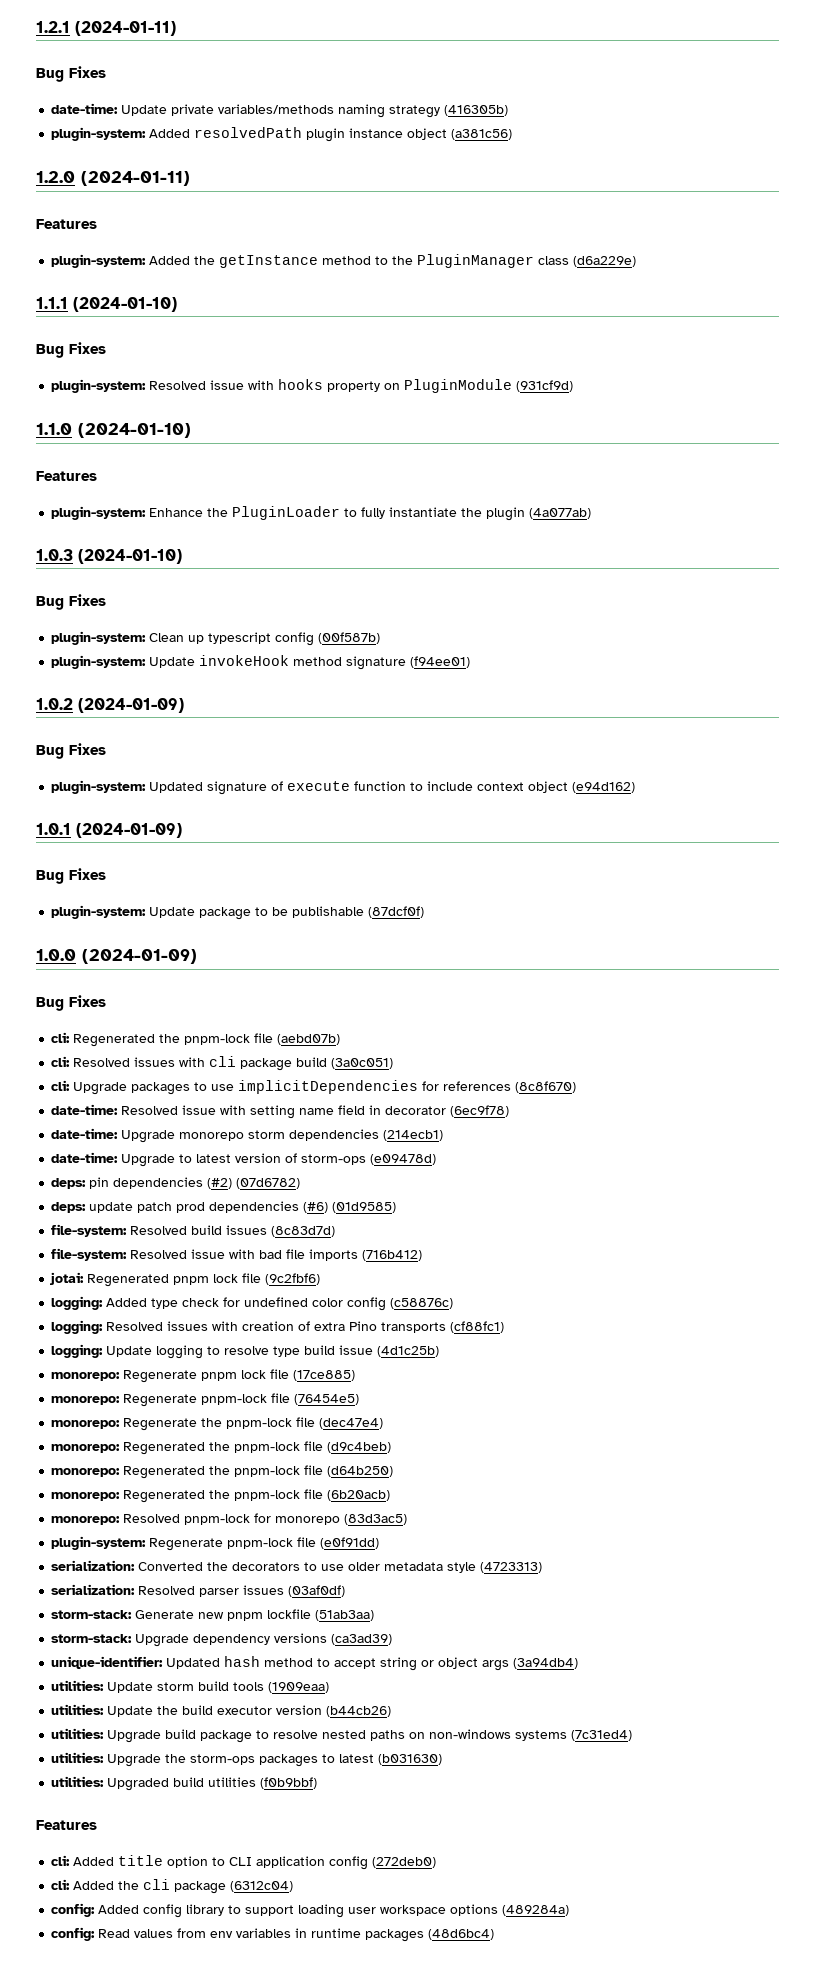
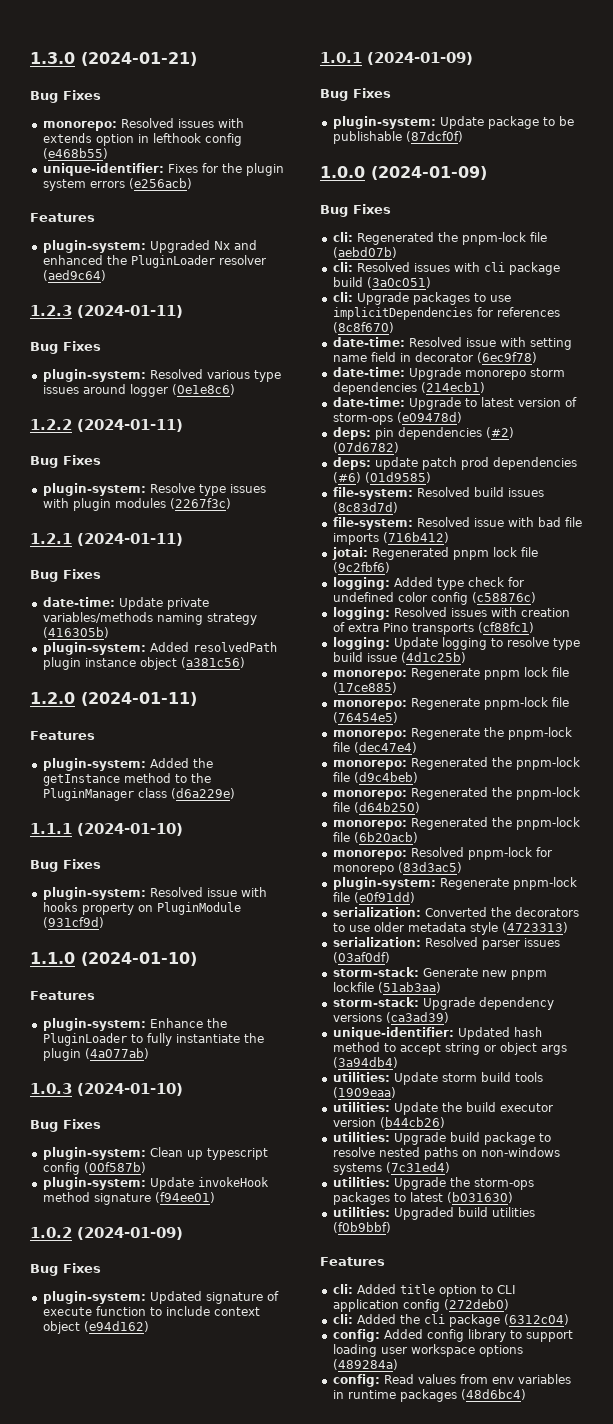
+ 1.3.0 (2024-01-21)
+ Bug Fixes
+ monorepo: Resolved issues with extends option in lefthook config (e468b55)
+ unique-identifier: Fixes for the plugin system errors (e256acb)
+ Features
+ plugin-system: Upgraded Nx and enhanced the PluginLoader resolver (aed9c64)
+ 1.2.3 (2024-01-11)
+ Bug Fixes
+ plugin-system: Resolved various type issues around logger (0e1e8c6)
+ 1.2.2 (2024-01-11)
+ Bug Fixes
+ plugin-system: Resolve type issues with plugin modules (2267f3c)

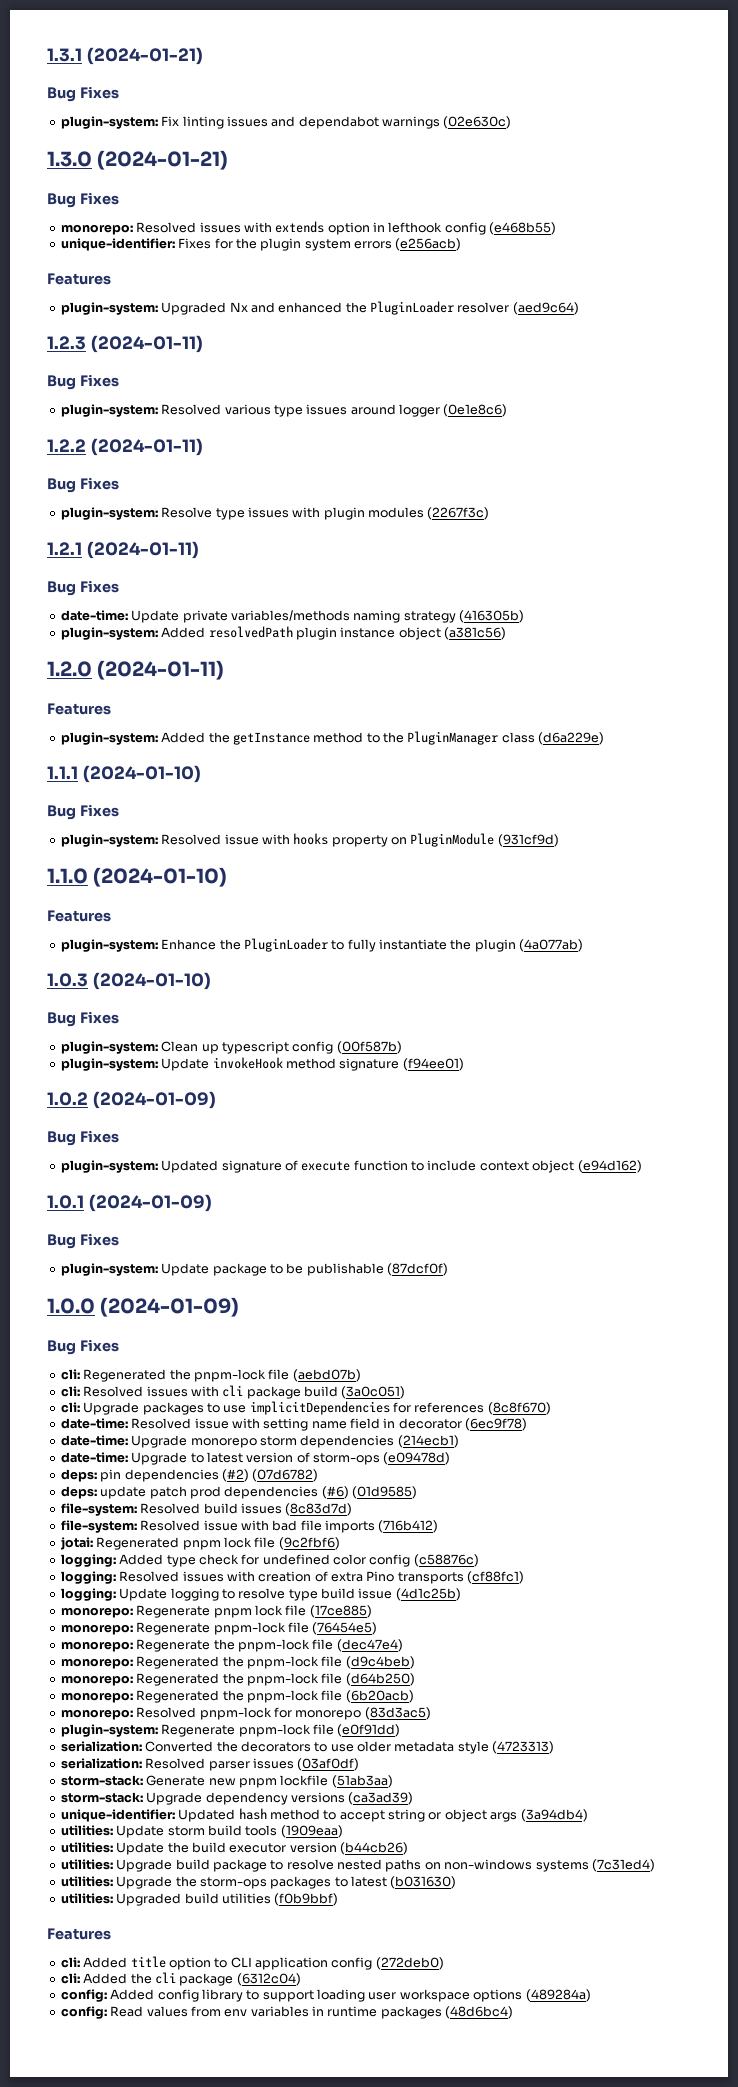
+ 1.3.1 (2024-01-21)
+ Bug Fixes
+ plugin-system: Fix linting issues and dependabot warnings (02e630c)

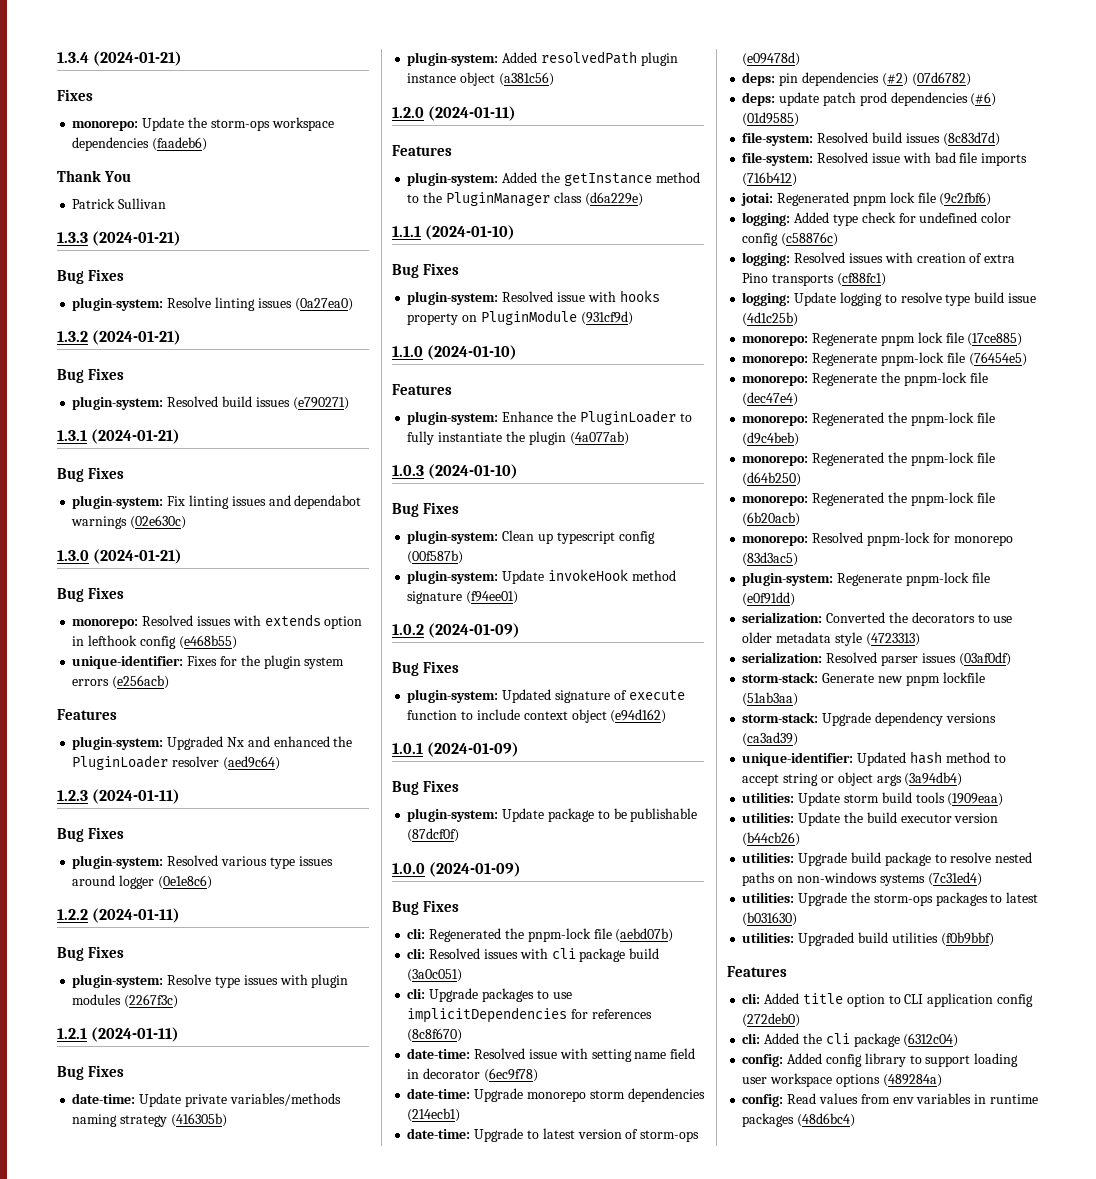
+ 1.3.4 (2024-01-21)
+ Fixes
+ monorepo: Update the storm-ops workspace dependencies (faadeb6)
+ Thank You
+ Patrick Sullivan
+ 1.3.3 (2024-01-21)
+ Bug Fixes
+ plugin-system: Resolve linting issues (0a27ea0)
+ 1.3.2 (2024-01-21)
+ Bug Fixes
+ plugin-system: Resolved build issues (e790271)

